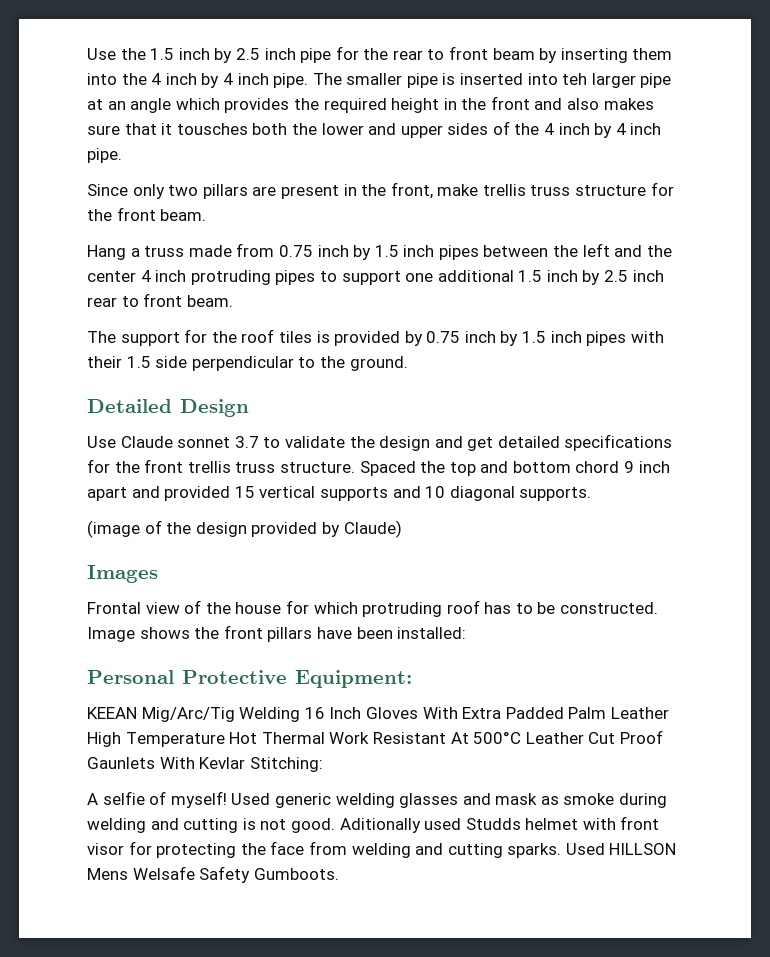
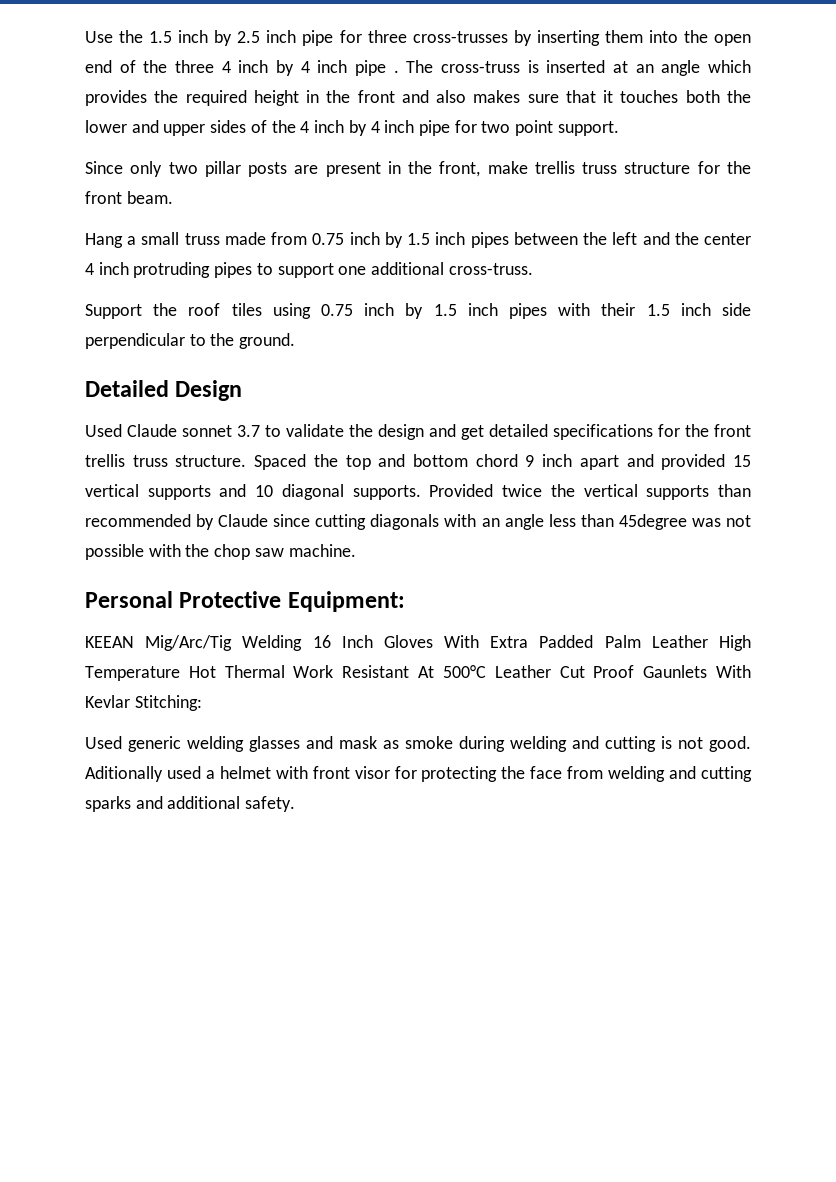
- Use the 1.5 inch by 2.5 inch pipe for the rear to front beam by inserting them into the 4 inch by 4 inch pipe. The smaller pipe is inserted into teh larger pipe at an angle which provides the required height in the front and also makes sure that it tousches both the lower and upper sides of the 4 inch by 4 inch pipe.
+ Use the 1.5 inch by 2.5 inch pipe for three cross-trusses by inserting them into the open end of the three 4 inch by 4 inch pipe . The cross-truss is inserted at an angle which provides the required height in the front and also makes sure that it touches both the lower and upper sides of the 4 inch by 4 inch pipe for two point support.
- Since only two pillars are present in the front, make trellis truss structure for the front beam.
+ Since only two pillar posts are present in the front, make trellis truss structure for the front beam.
- Hang a truss made from 0.75 inch by 1.5 inch pipes between the left and the center 4 inch protruding pipes to support one additional 1.5 inch by 2.5 inch rear to front beam.
- The support for the roof tiles is provided by 0.75 inch by 1.5 inch pipes with their 1.5 side perpendicular to the ground.
+ Hang a small truss made from 0.75 inch by 1.5 inch pipes between the left and the center 4 inch protruding pipes to support one additional cross-truss.
+ Support the roof tiles using 0.75 inch by 1.5 inch pipes with their 1.5 inch side perpendicular to the ground.
- Use Claude sonnet 3.7 to validate the design and get detailed specifications for the front trellis truss structure.
+ Used Claude sonnet 3.7 to validate the design and get detailed specifications for the front trellis truss structure.
- Spaced the top and bottom chord 9 inch apart and provided 15 vertical supports and 10 diagonal supports.
- (image of the design provided by Claude)
- Images
- Frontal view of the house for which protruding roof has to be constructed. Image shows the front pillars have been installed:
+ Spaced the top and bottom chord 9 inch apart and provided 15 vertical supports and 10 diagonal supports. Provided twice the vertical supports than recommended by Claude since cutting diagonals with an angle less than 45degree was not possible with the chop saw machine.
- A selfie of myself!
- Aditionally used Studds helmet with front visor for protecting the face from welding and cutting sparks. Used HILLSON Mens Welsafe Safety Gumboots.
+ Aditionally used a helmet with front visor for protecting the face from welding and cutting sparks and additional safety.

